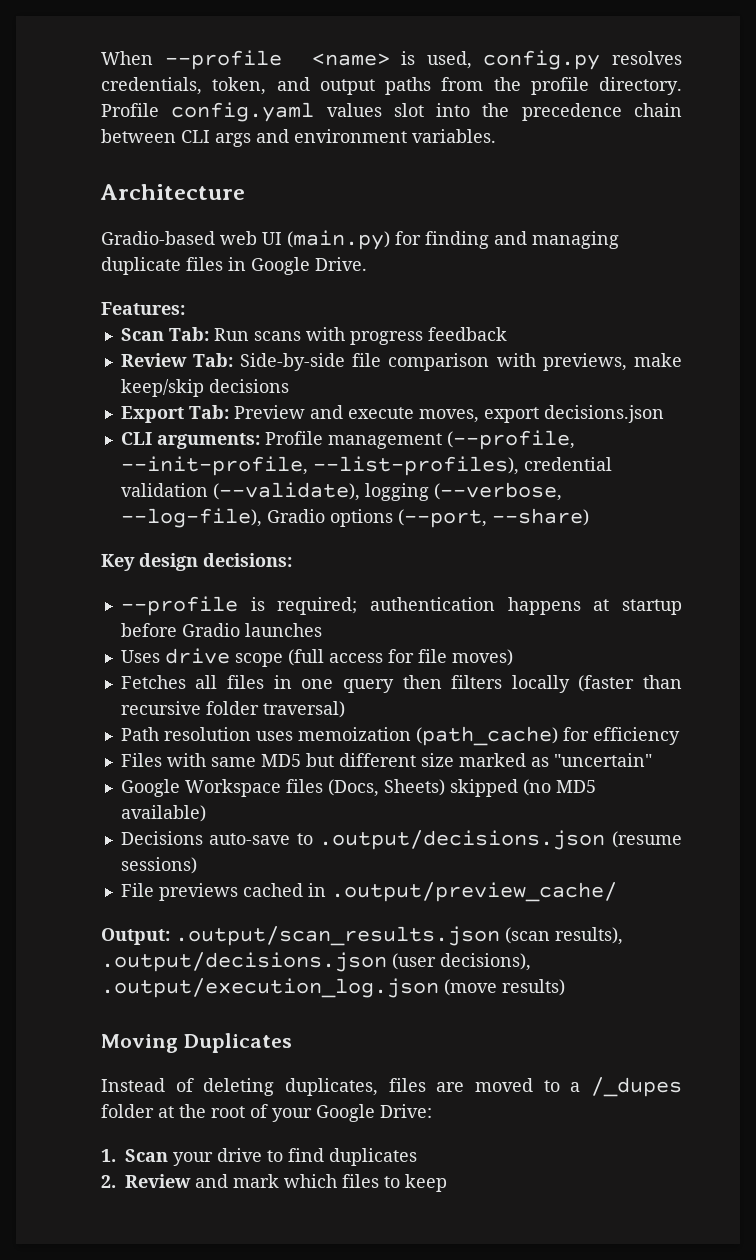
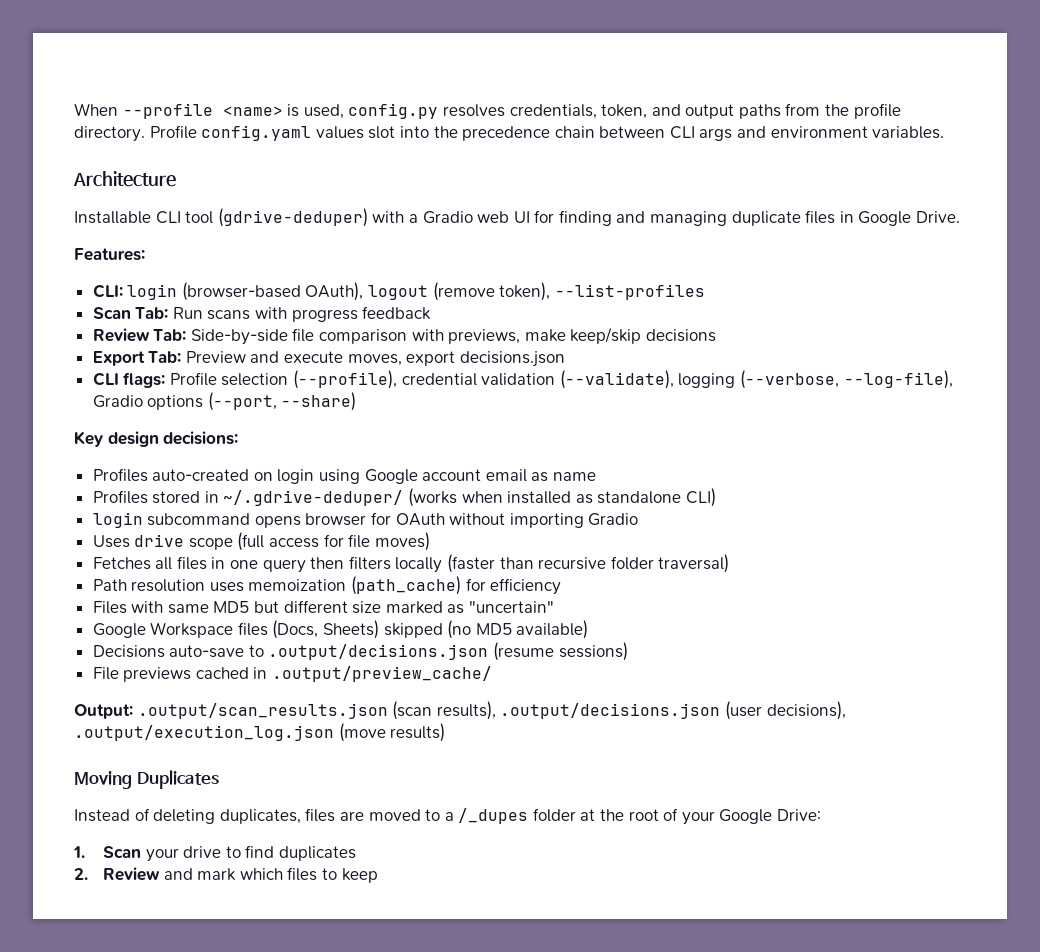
- Gradio-based web UI (main.py) for finding and managing duplicate files in Google Drive.
+ Installable CLI tool (gdrive-deduper) with a Gradio web UI for finding and managing duplicate files in Google Drive.
+ CLI: login (browser-based OAuth), logout (remove token), --list-profiles
- CLI arguments: Profile management (--profile, --init-profile, --list-profiles), credential validation (--validate), logging (--verbose, --log-file), Gradio options (--port, --share)
+ CLI flags: Profile selection (--profile), credential validation (--validate), logging (--verbose, --log-file), Gradio options (--port, --share)
- --profile is required; authentication happens at startup before Gradio launches
+ Profiles auto-created on login using Google account email as name
+ Profiles stored in ~/.gdrive-deduper/ (works when installed as standalone CLI)
+ login subcommand opens browser for OAuth without importing Gradio

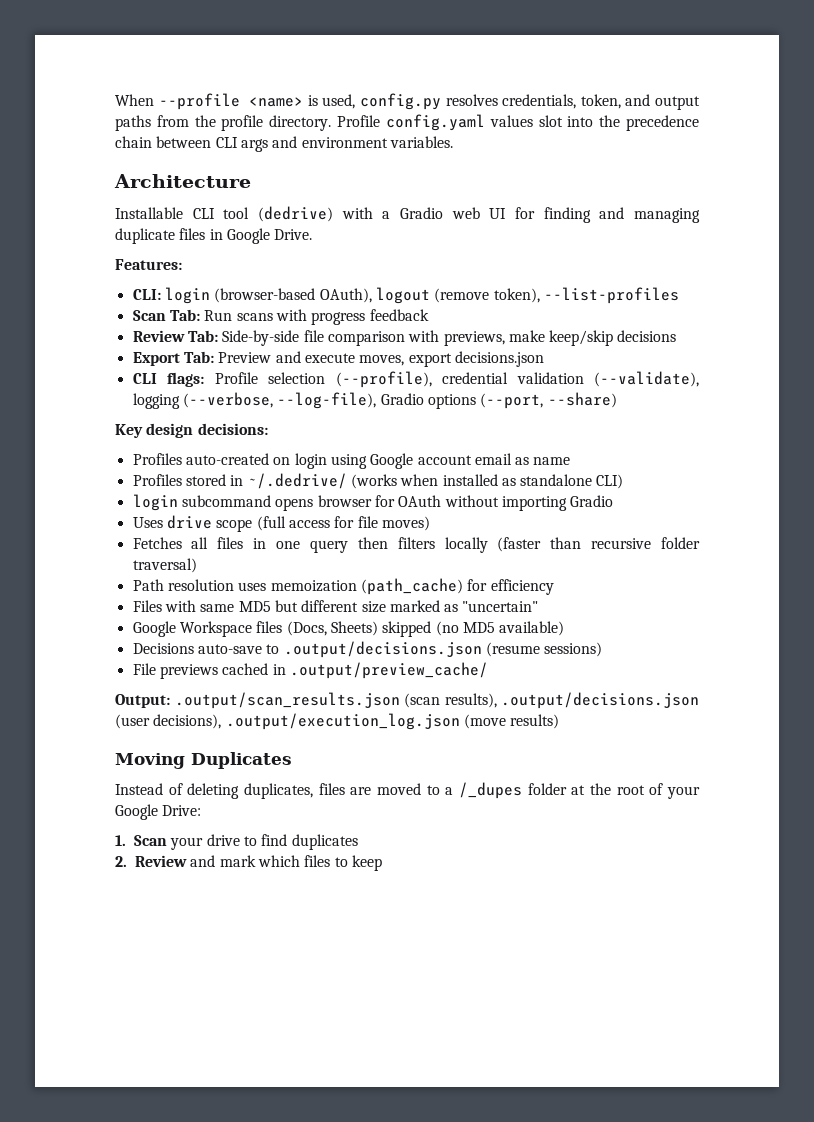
- Installable CLI tool (gdrive-deduper) with a Gradio web UI for finding and managing duplicate files in Google Drive.
+ Installable CLI tool (dedrive) with a Gradio web UI for finding and managing duplicate files in Google Drive.
- Profiles stored in ~/.gdrive-deduper/ (works when installed as standalone CLI)
+ Profiles stored in ~/.dedrive/ (works when installed as standalone CLI)

